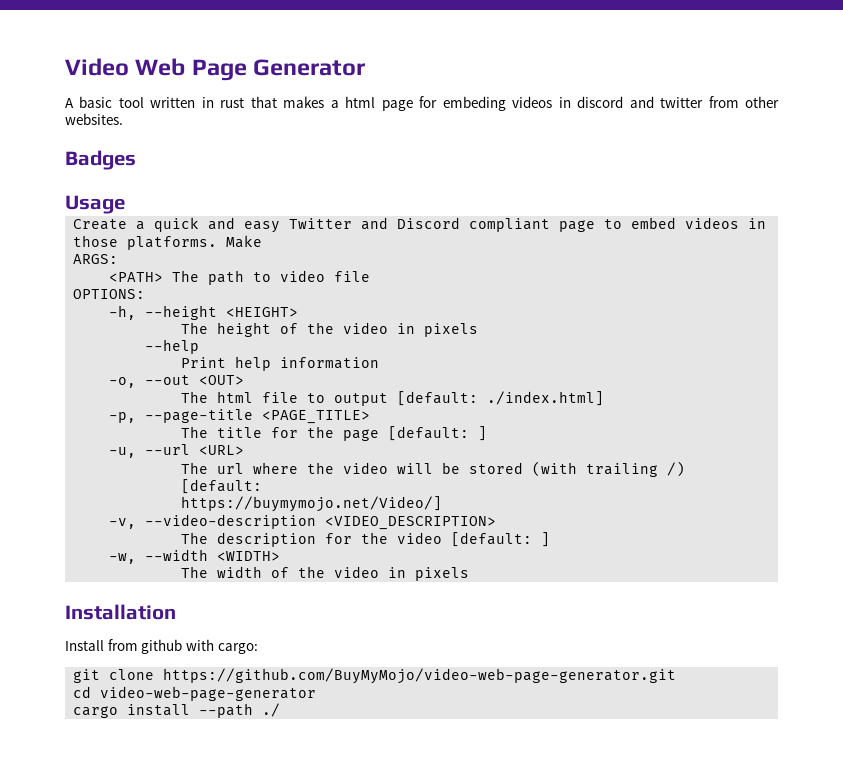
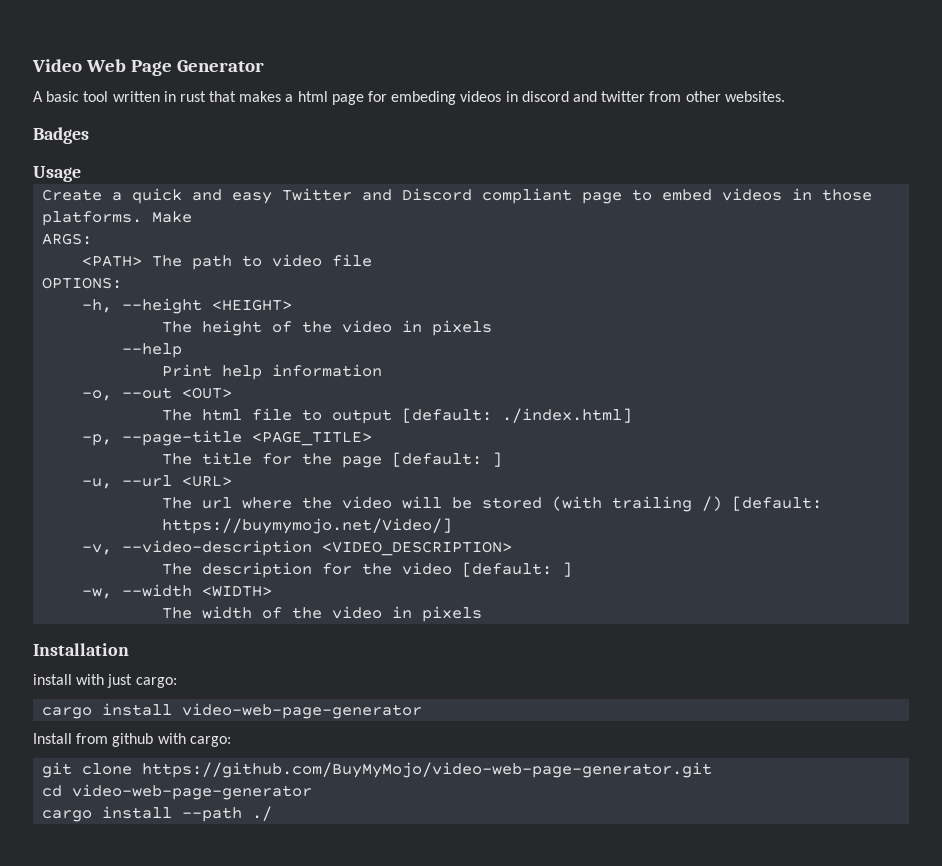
+ install with just cargo:
+ cargo install video-web-page-generator

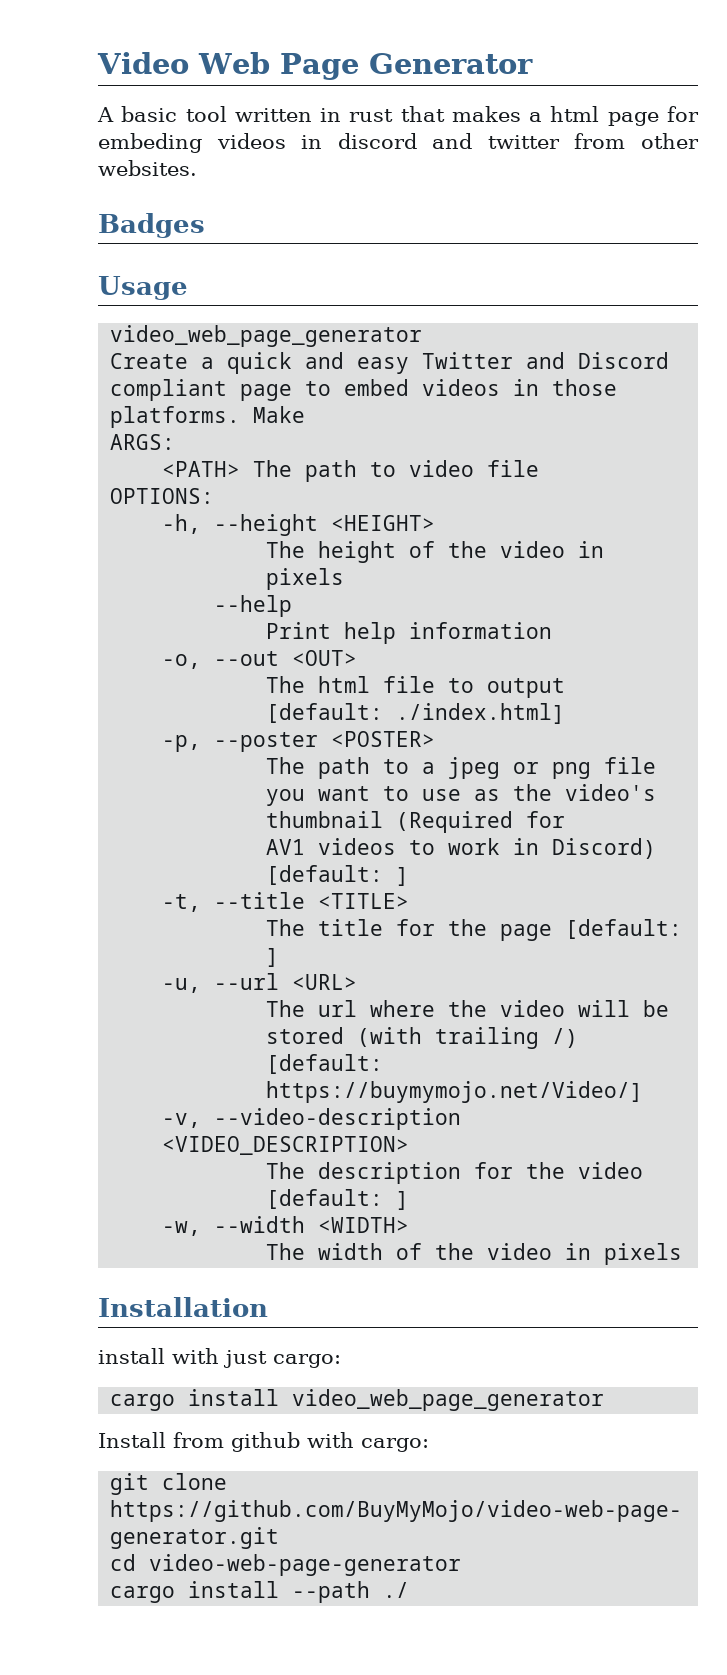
  Usage
+ video_web_page_generator
- -p, --page-title <PAGE_TITLE>
+ -p, --poster <POSTER>
+ The path to a jpeg or png file you want to use as the video's thumbnail (Required for
+ AV1 videos to work in Discord) [default: ]
+ -t, --title <TITLE>
- cargo install video-web-page-generator
+ cargo install video_web_page_generator

